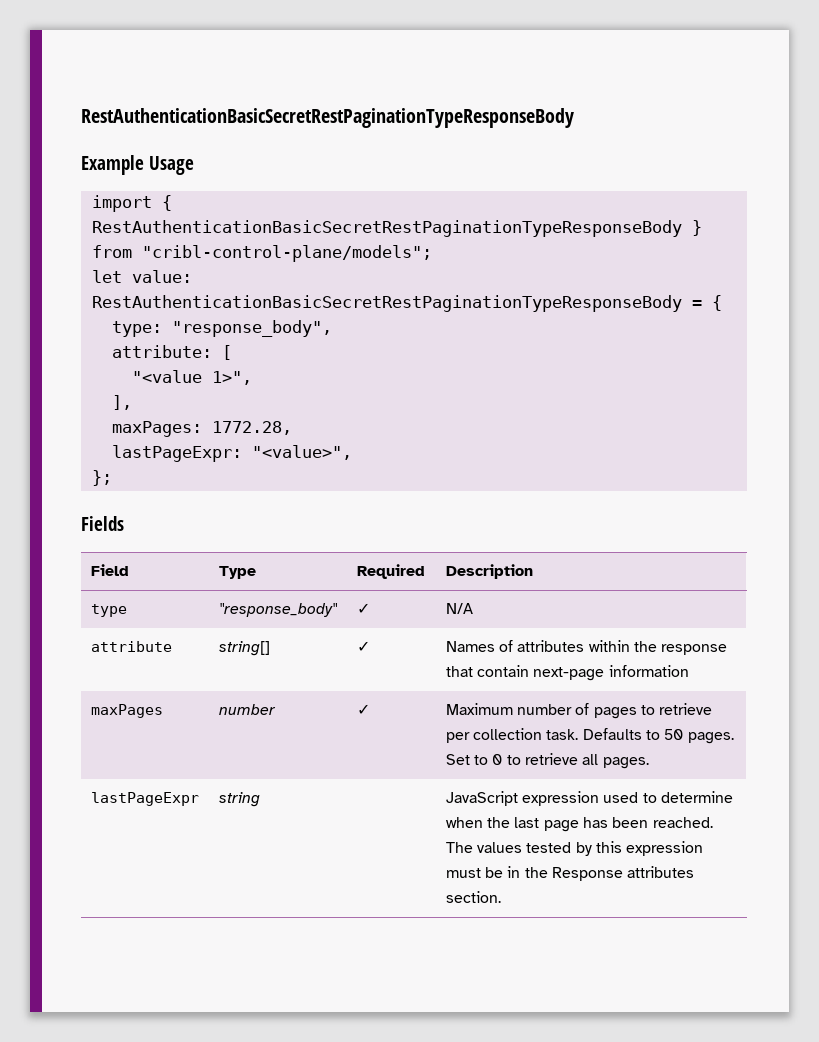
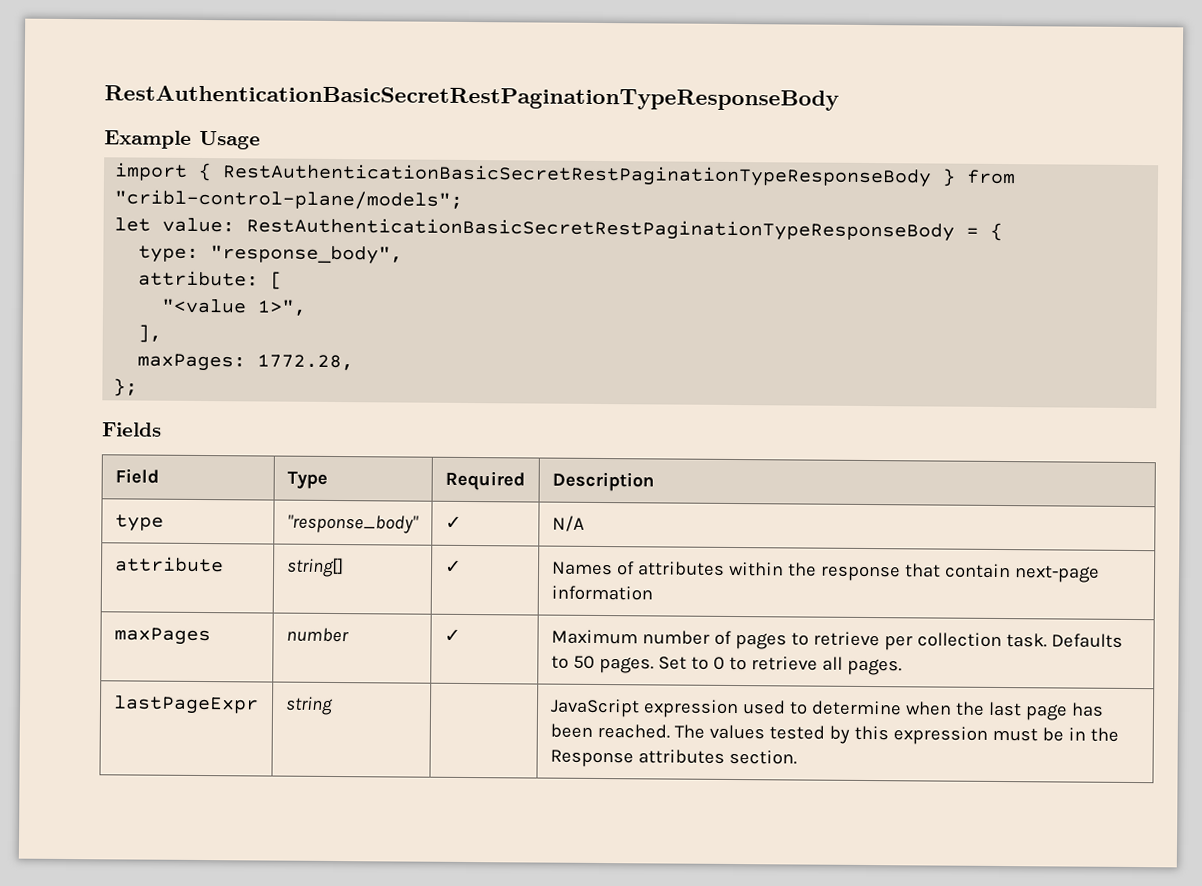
- lastPageExpr: "<value>",

